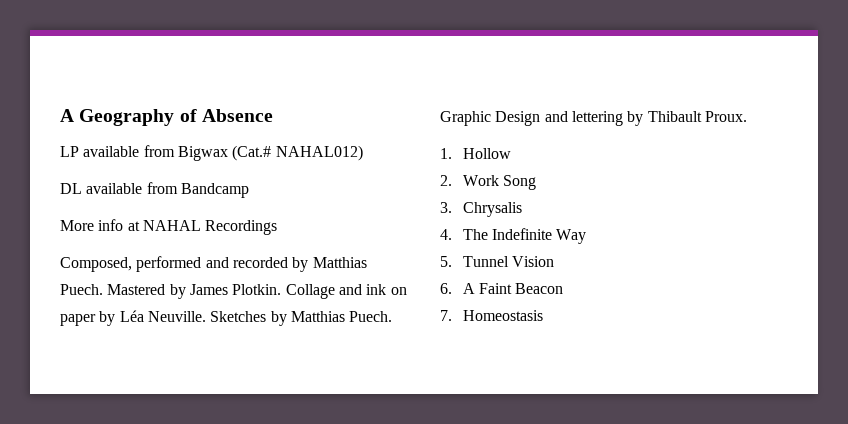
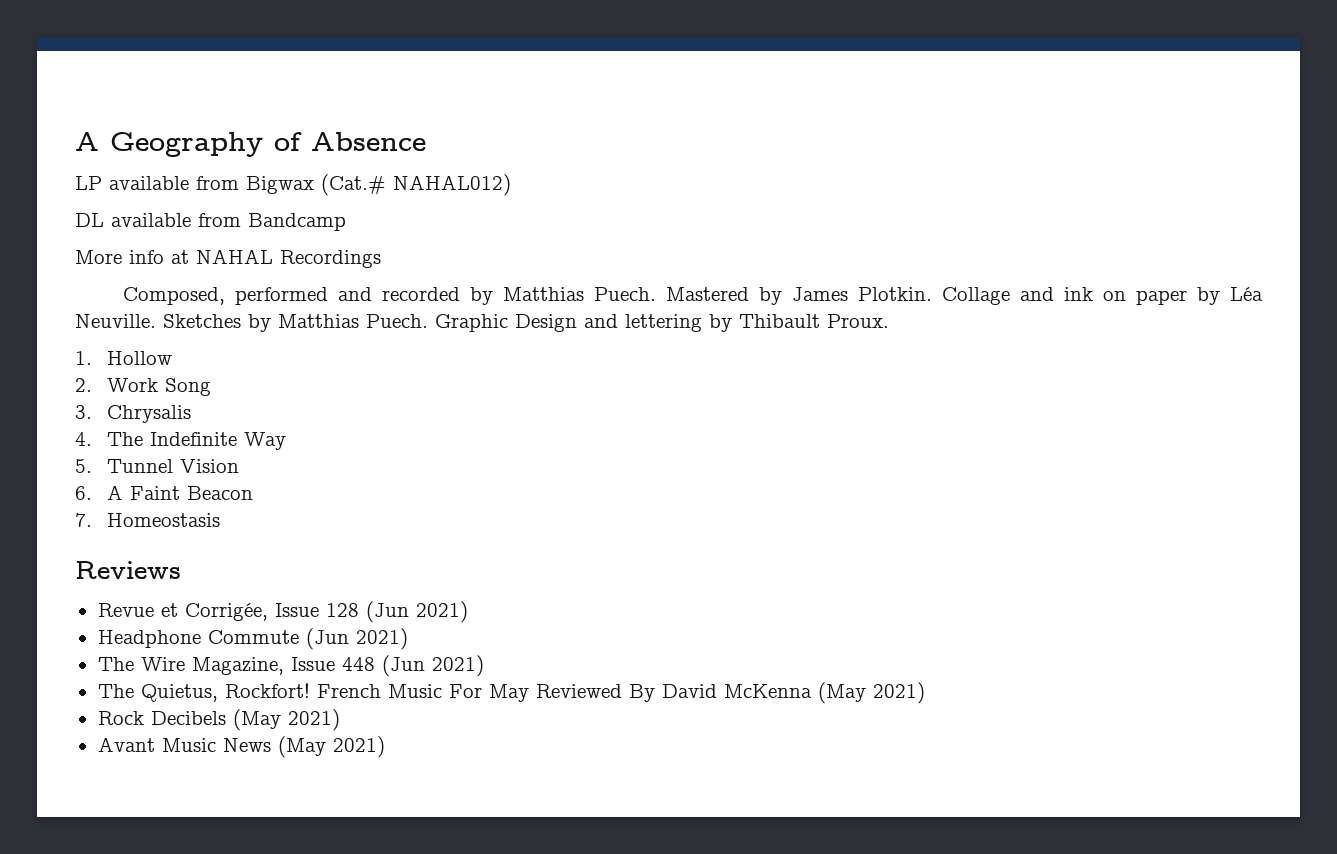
+ Reviews
+ Revue et Corrigée, Issue 128 (Jun 2021)
+ Headphone Commute (Jun 2021)
+ The Wire Magazine, Issue 448 (Jun 2021)
+ The Quietus, Rockfort! French Music For May Reviewed By David McKenna (May 2021)
+ Rock Decibels (May 2021)
+ Avant Music News (May 2021)

